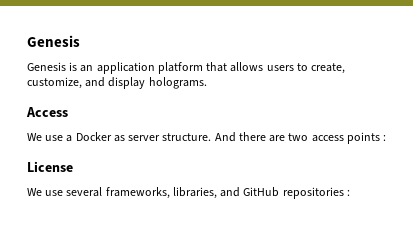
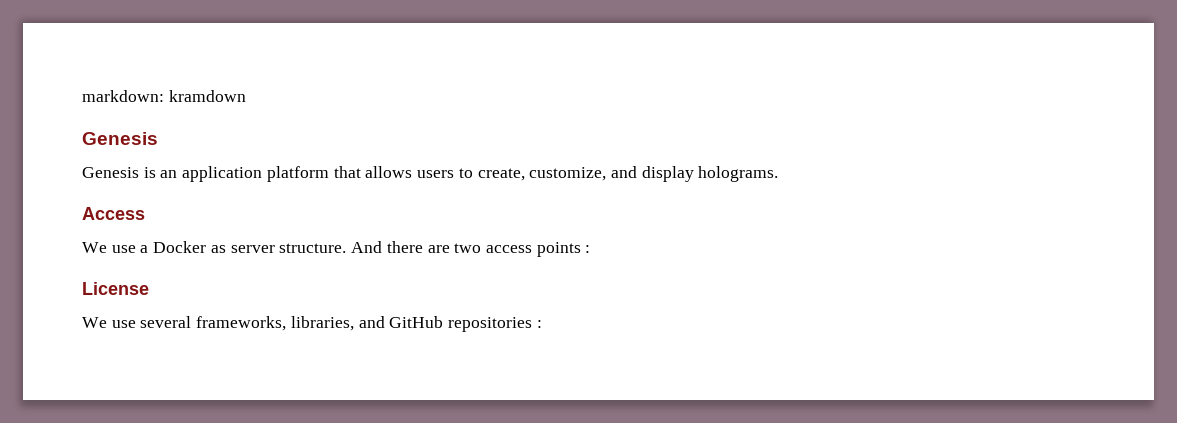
+ markdown: kramdown

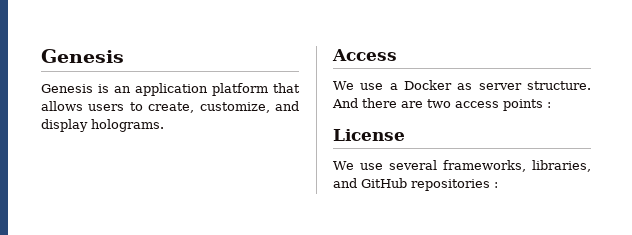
- markdown: kramdown

